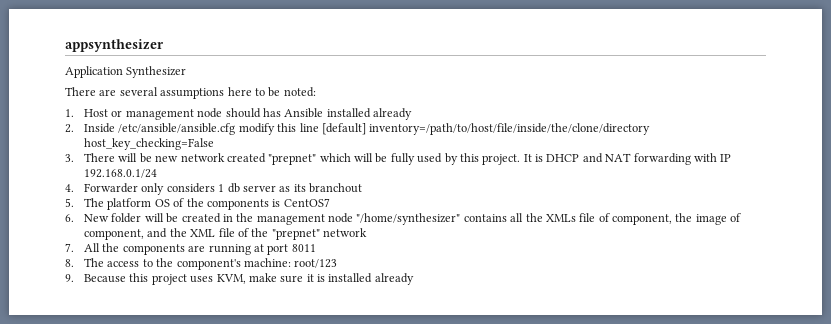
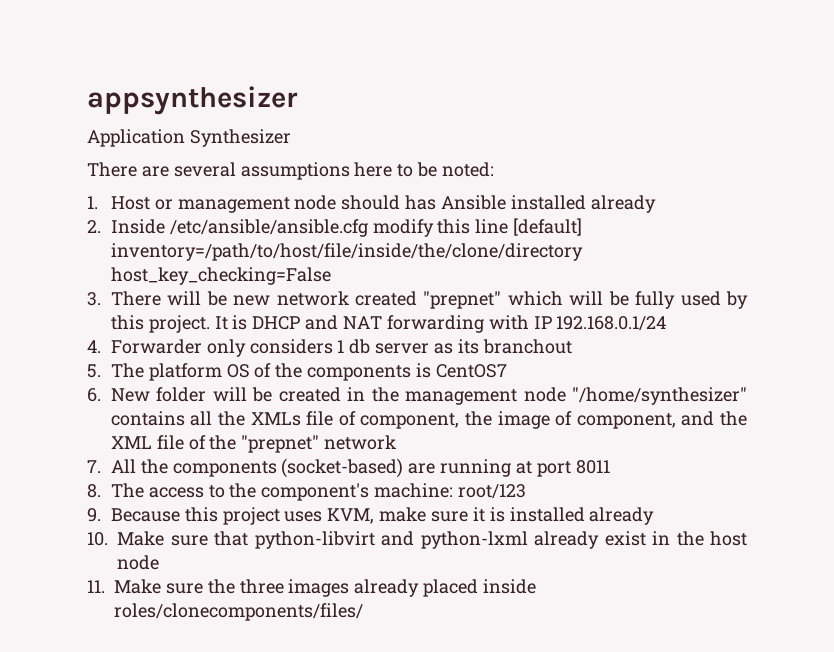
- 7. All the components are running at port 8011
+ 7. All the components (socket-based) are running at port 8011
+ 10. Make sure that python-libvirt and python-lxml already exist in the host node
+ 11. Make sure the three images already placed inside roles/clonecomponents/files/

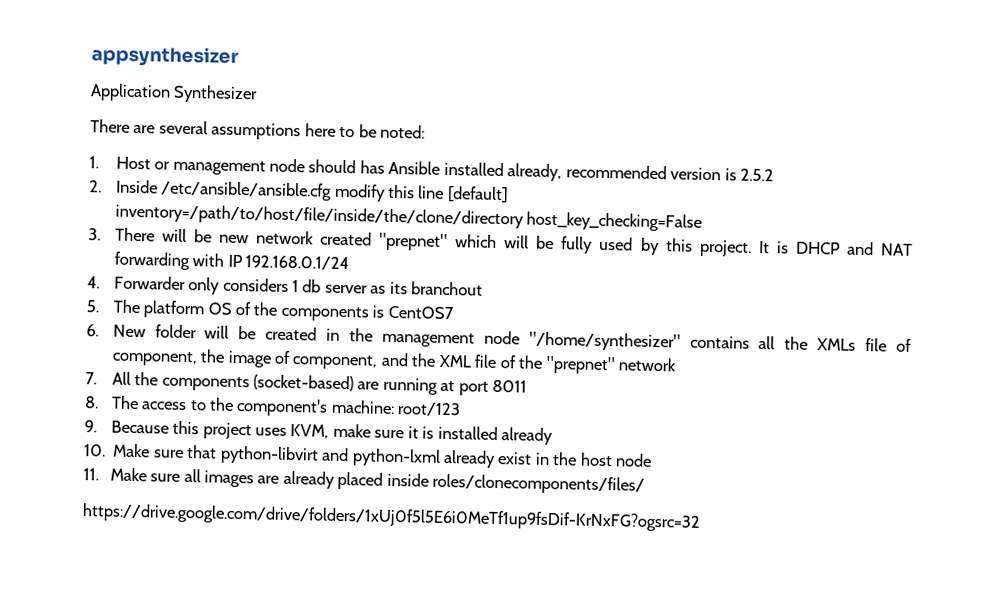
- 1. Host or management node should has Ansible installed already
+ 1. Host or management node should has Ansible installed already, recommended version is 2.5.2
- 11. Make sure the three images already placed inside roles/clonecomponents/files/
+ 11. Make sure all images are already placed inside roles/clonecomponents/files/
+ https://drive.google.com/drive/folders/1xUj0f5l5E6i0MeTf1up9fsDif-KrNxFG?ogsrc=32

